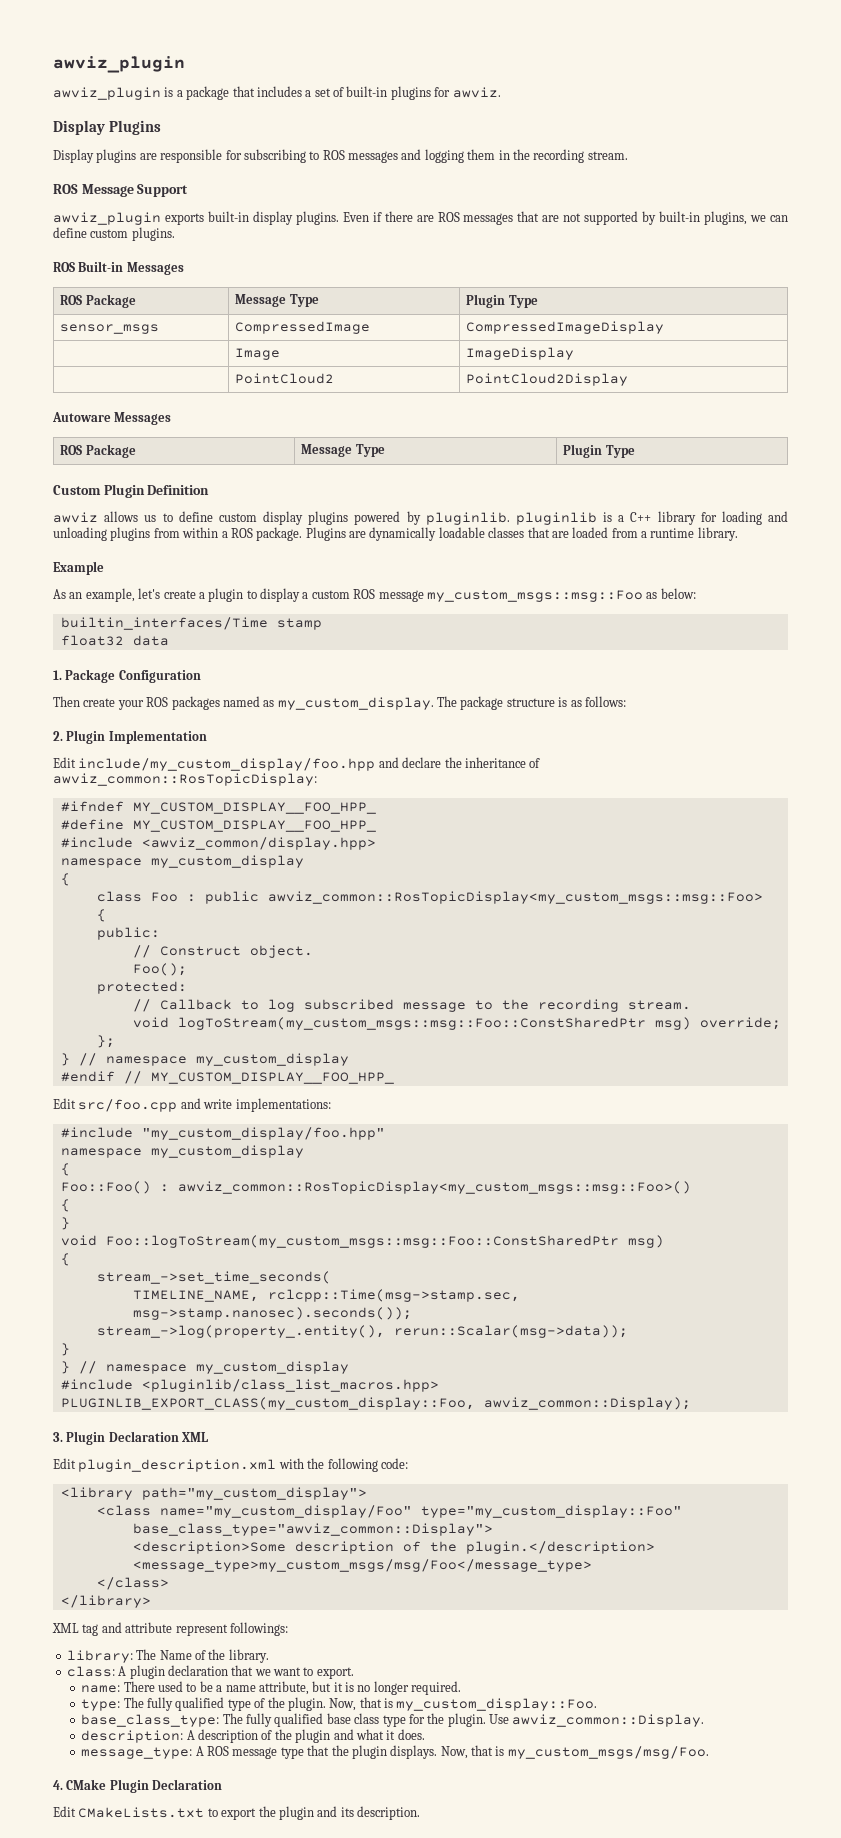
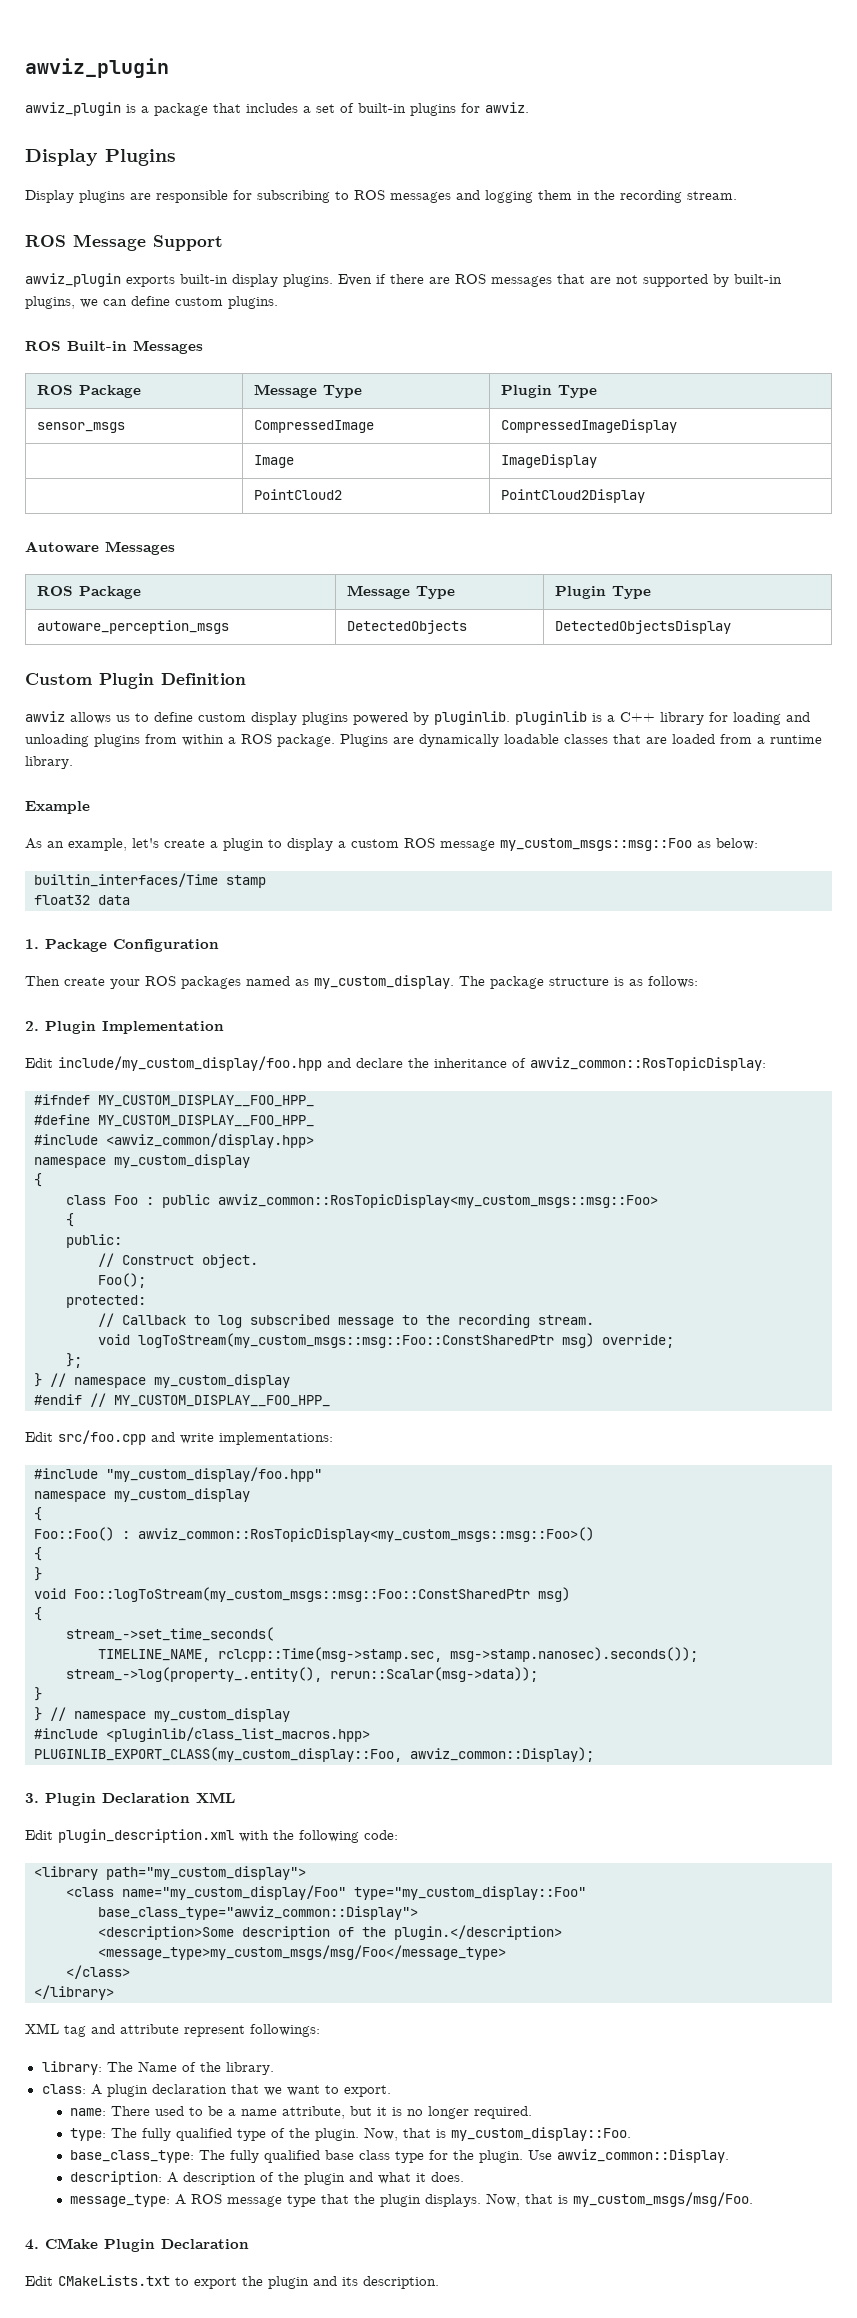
+ autoware_perception_msgs | DetectedObjects | DetectedObjectsDisplay

